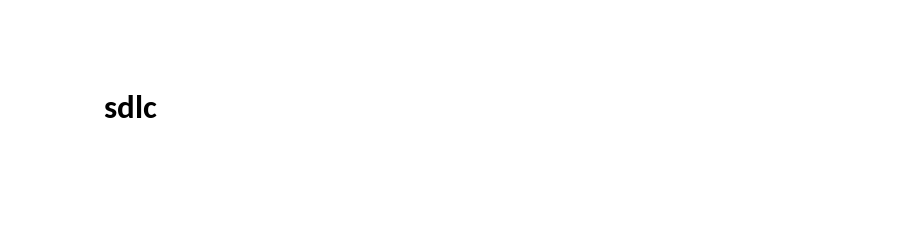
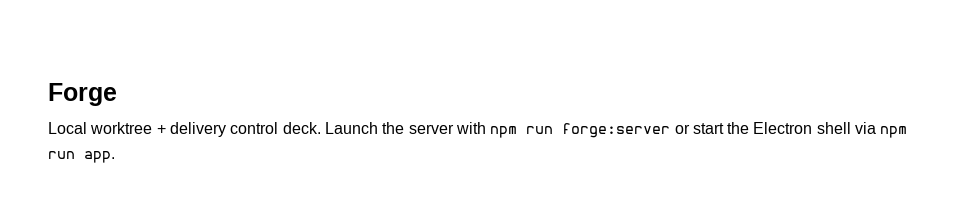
- sdlc
+ Forge
+ Local worktree + delivery control deck. Launch the server with npm run forge:server or start the Electron shell via npm run app.

